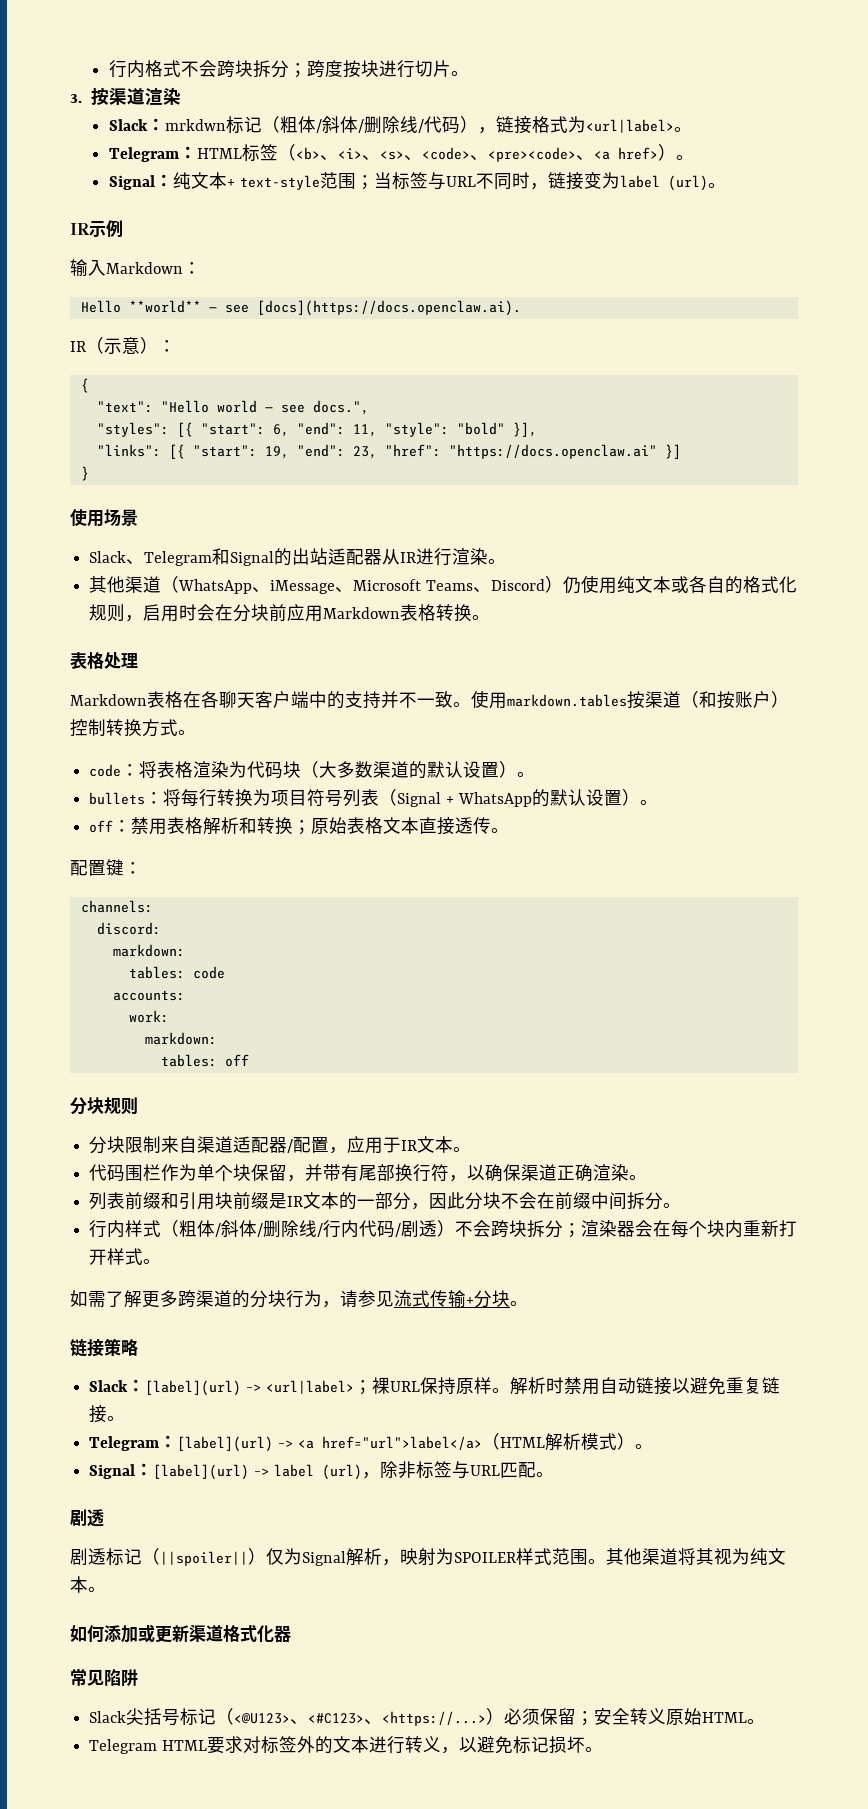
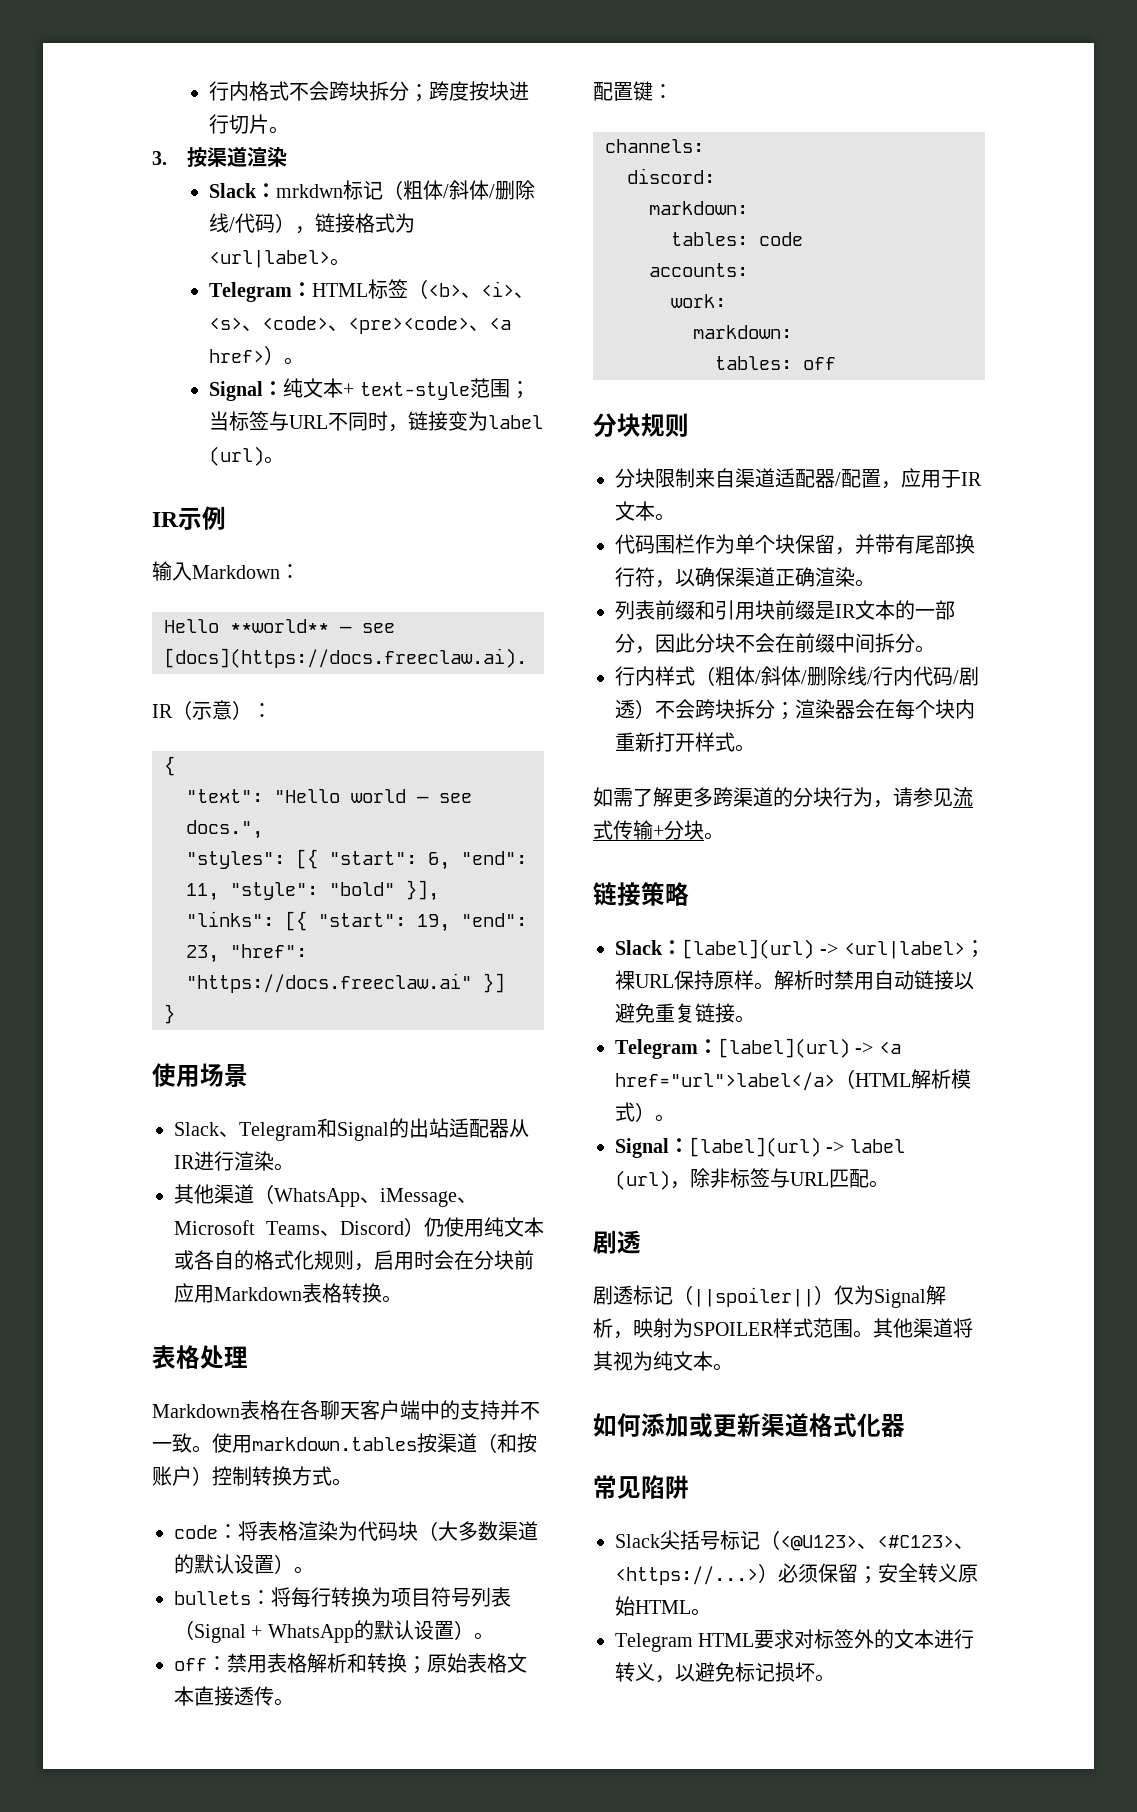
- Hello **world** — see [docs](https://docs.openclaw.ai).
+ Hello **world** — see [docs](https://docs.freeclaw.ai).
- "links": [{ "start": 19, "end": 23, "href": "https://docs.openclaw.ai" }]
+ "links": [{ "start": 19, "end": 23, "href": "https://docs.freeclaw.ai" }]

